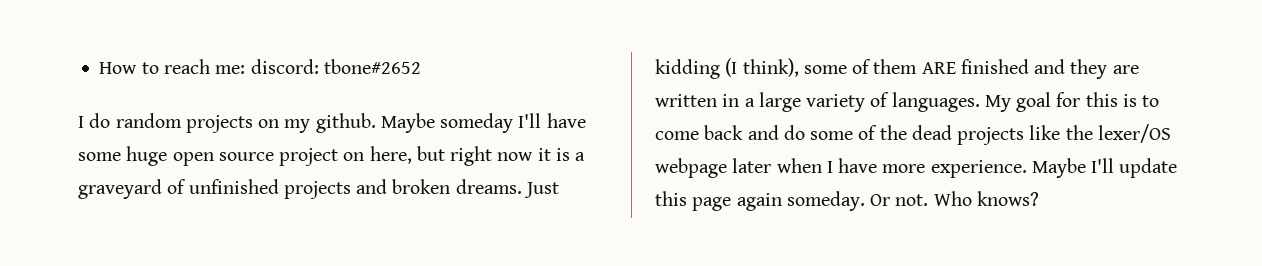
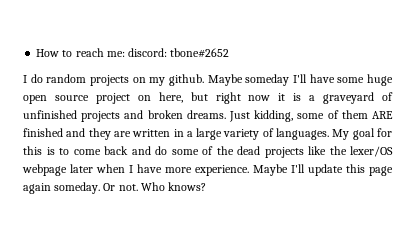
- Just kidding (I think), some of them ARE finished and they are written in a large variety of languages.
+ Just kidding, some of them ARE finished and they are written in a large variety of languages.

